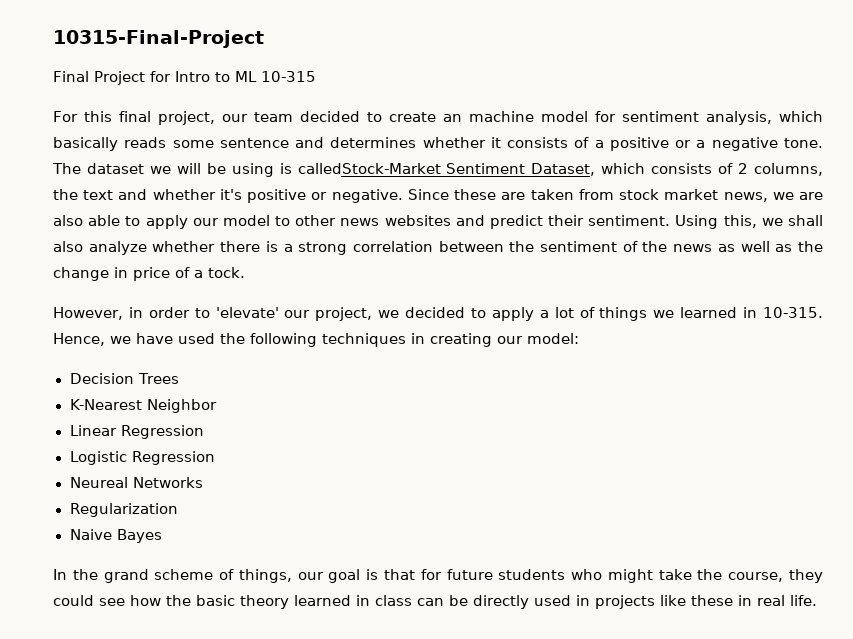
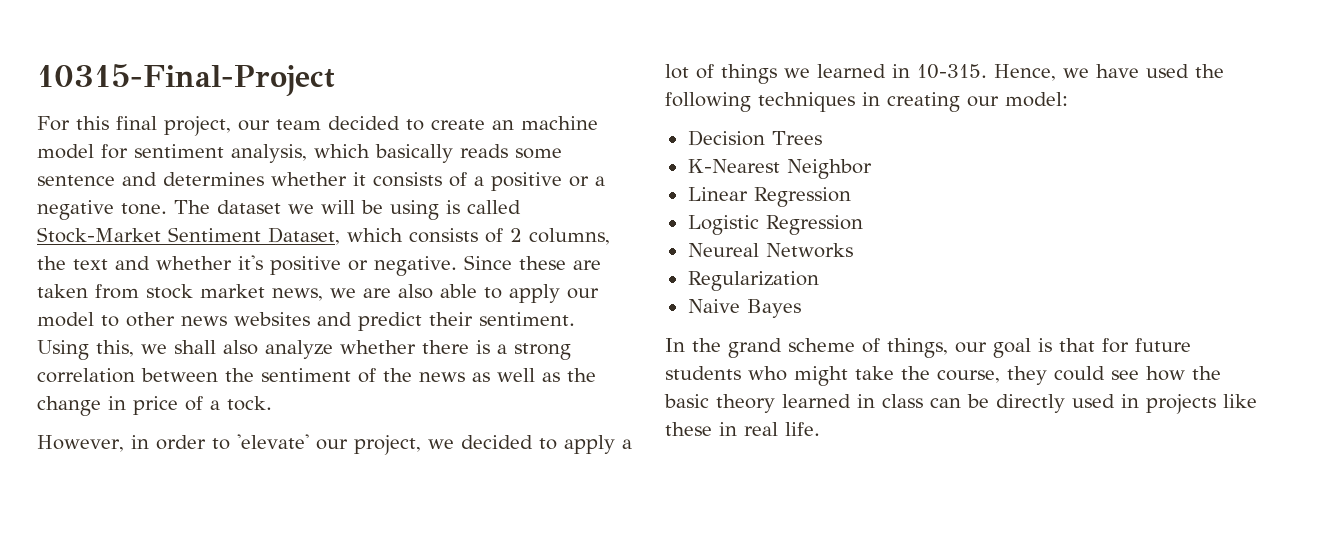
- Final Project for Intro to ML 10-315
- The dataset we will be using is calledStock-Market Sentiment Dataset, which consists of 2 columns, the text and whether it's positive or negative.
+ The dataset we will be using is called Stock-Market Sentiment Dataset, which consists of 2 columns, the text and whether it's positive or negative.

